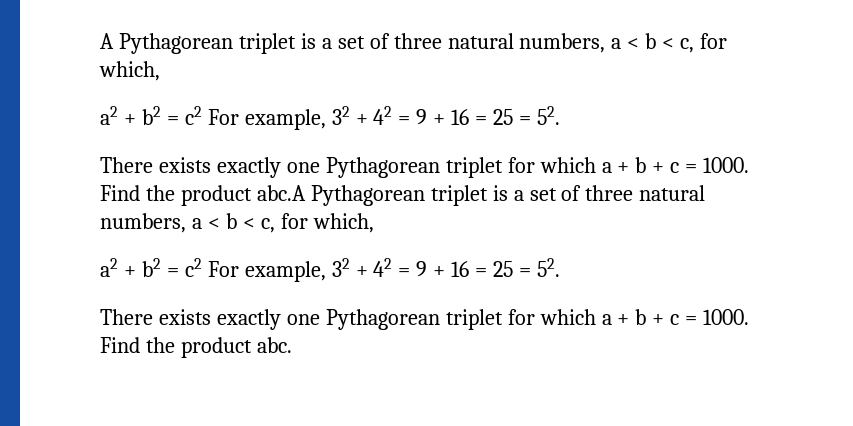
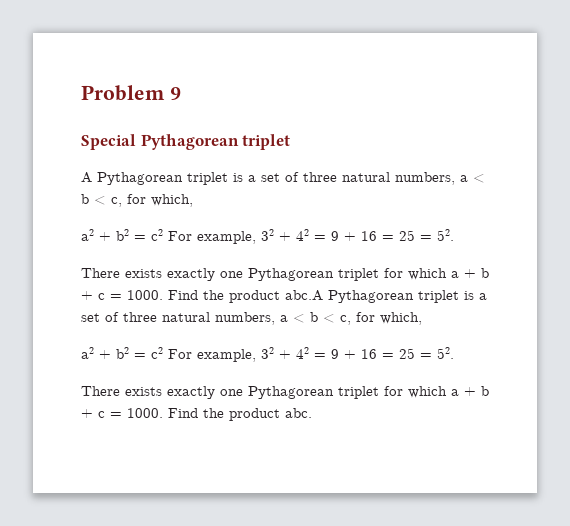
+ Problem 9
+ Special Pythagorean triplet

